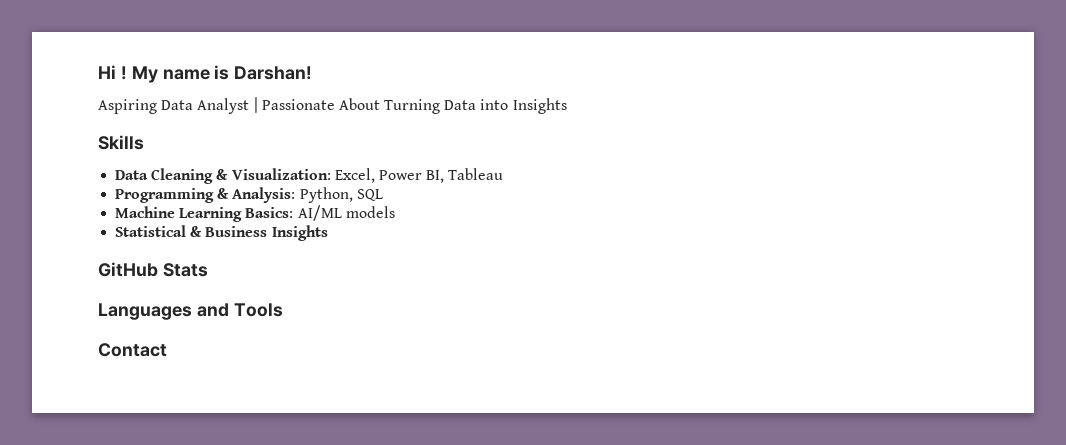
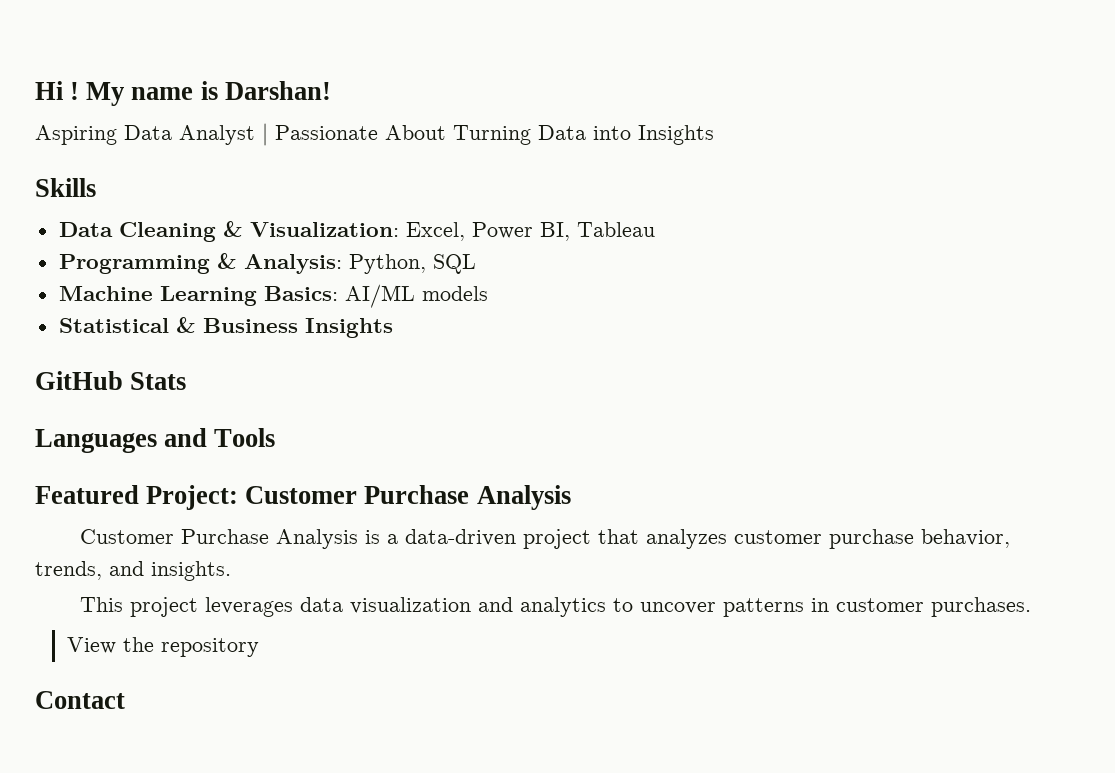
+ Featured Project: Customer Purchase Analysis
+ Customer Purchase Analysis is a data-driven project that analyzes customer purchase behavior, trends, and insights.
+ This project leverages data visualization and analytics to uncover patterns in customer purchases.
+ View the repository

